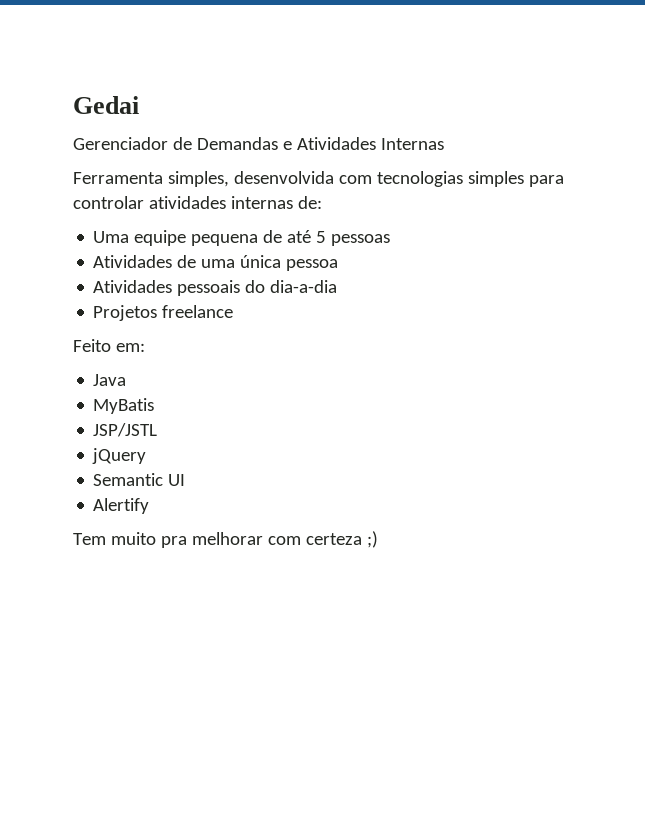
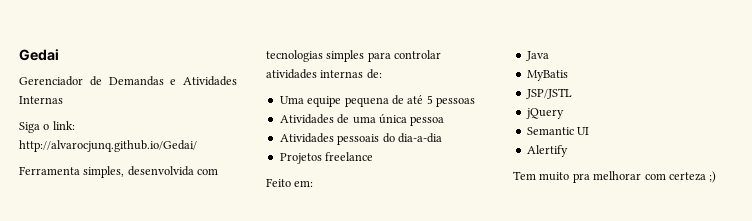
+ Siga o link: http://alvarocjunq.github.io/Gedai/

